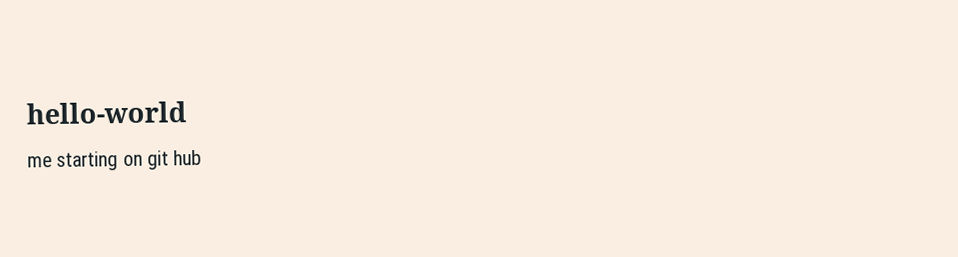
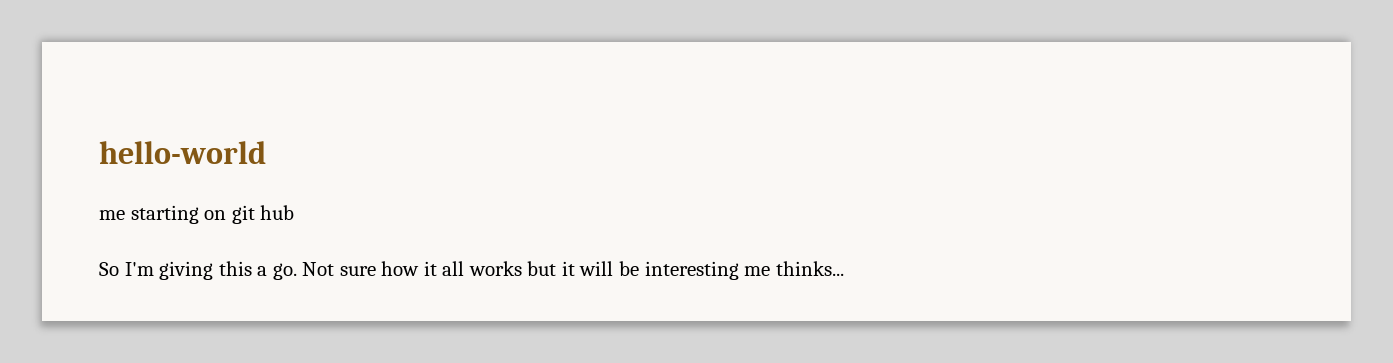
+ So I'm giving this a go. Not sure how it all works but it will be interesting me thinks...

